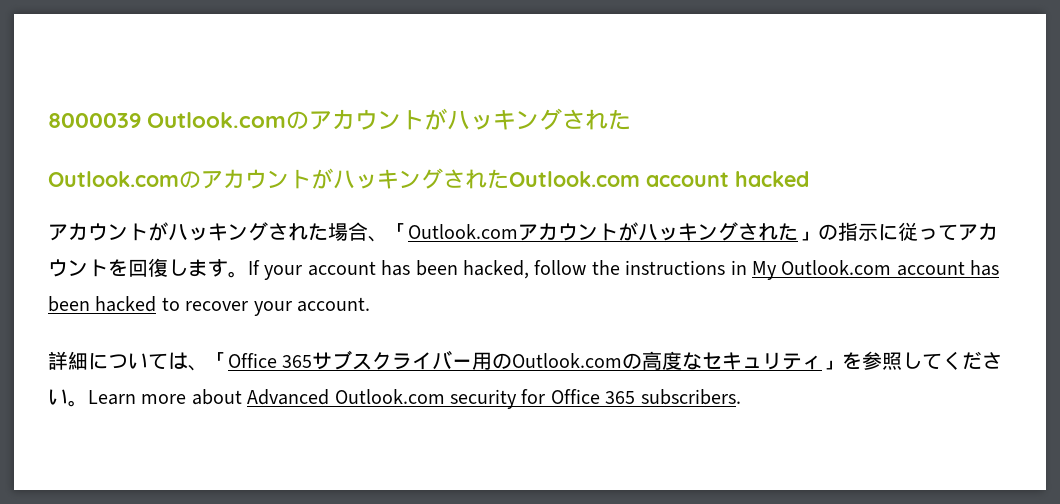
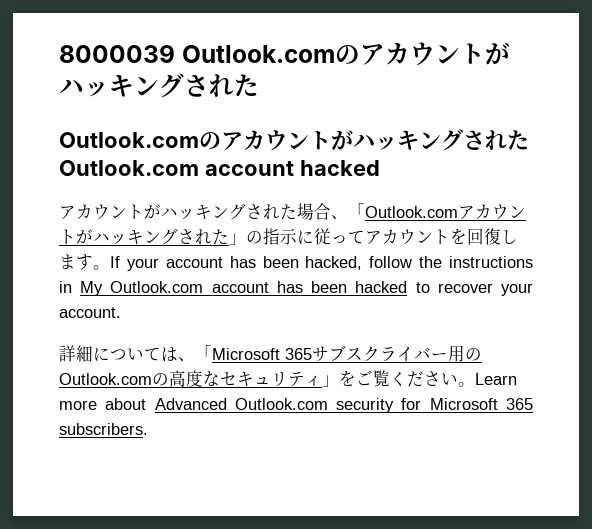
- 詳細については、「Office 365サブスクライバー用のOutlook.comの高度なセキュリティ」を参照してください。
+ 詳細については、「Microsoft 365サブスクライバー用のOutlook.comの高度なセキュリティ」をご覧ください。
- Learn more about Advanced Outlook.com security for Office 365 subscribers.
+ Learn more about Advanced Outlook.com security for Microsoft 365 subscribers.

